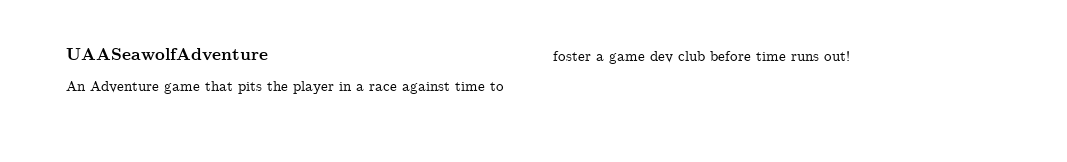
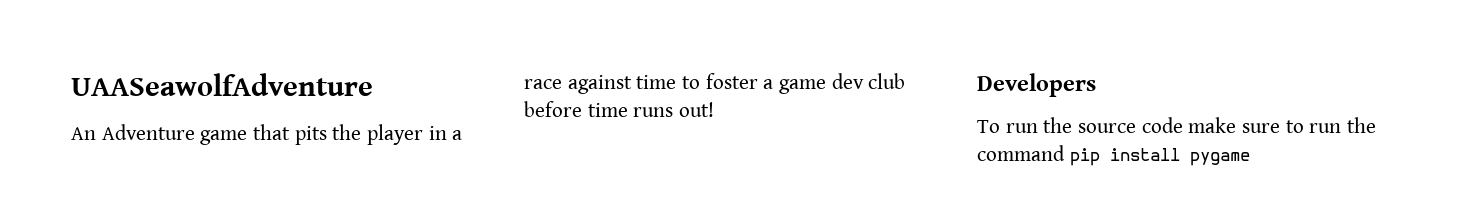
+ Developers
+ To run the source code make sure to run the command pip install pygame

